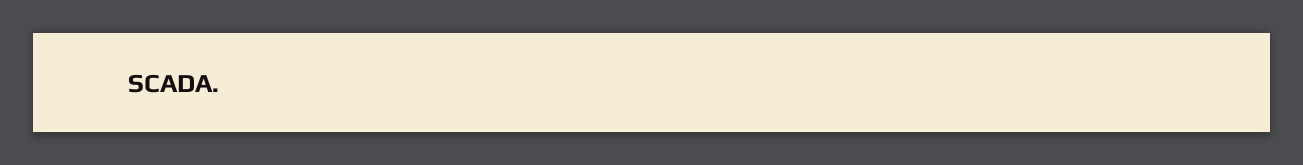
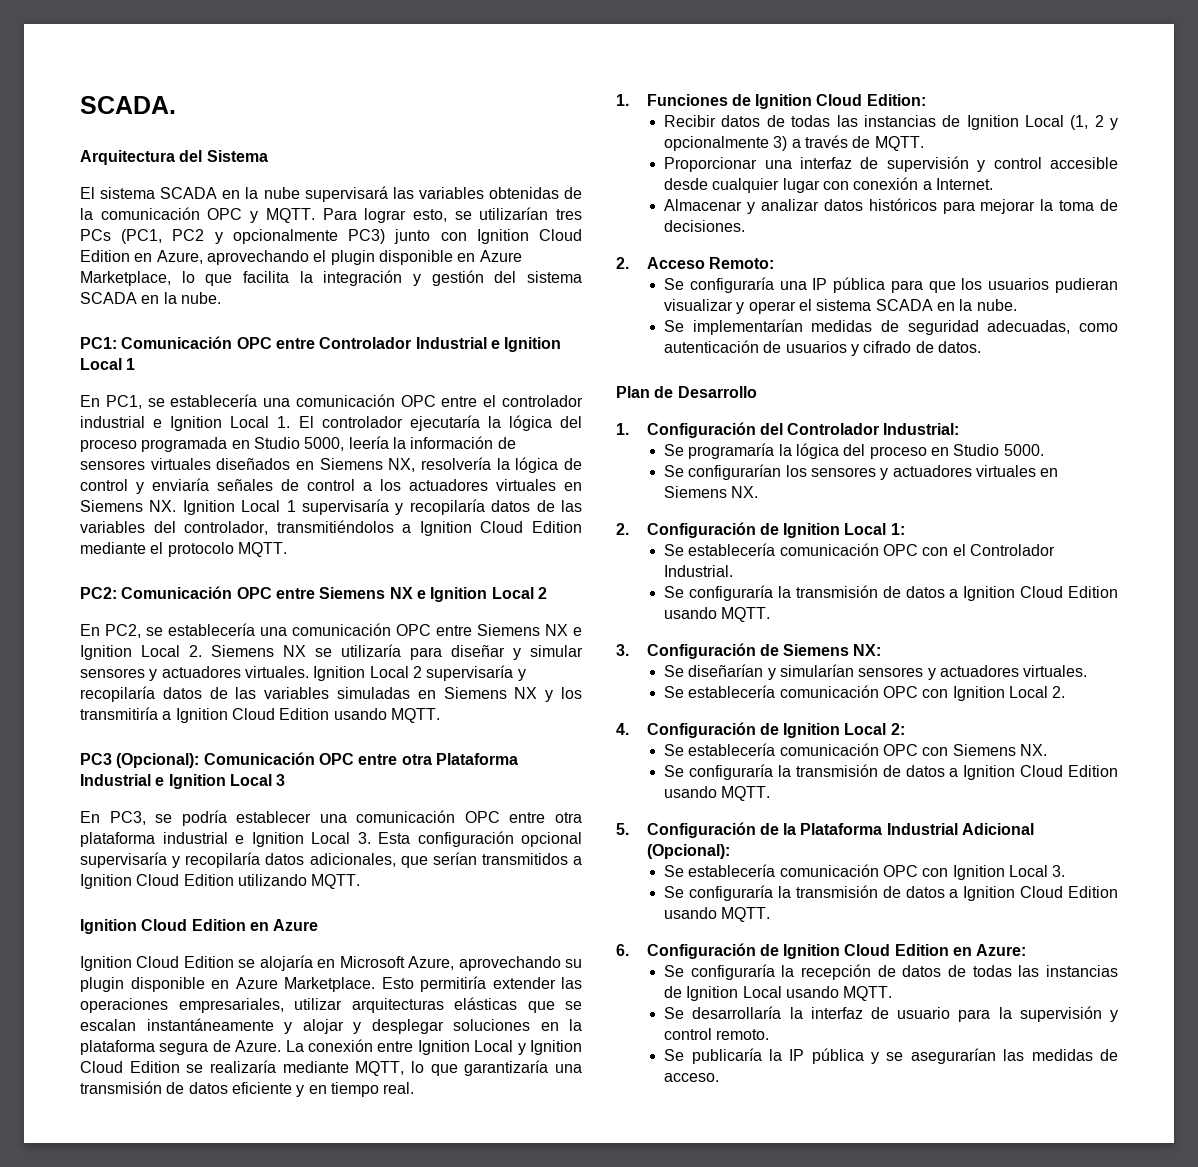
+ Arquitectura del Sistema
+ El sistema SCADA en la nube supervisará las variables obtenidas de la comunicación OPC y MQTT. Para lograr esto, se utilizarían tres PCs (PC1, PC2 y opcionalmente PC3) junto con Ignition Cloud Edition en Azure, aprovechando el plugin disponible en Azure Marketplace, lo que facilita la integración y gestión del sistema SCADA en la nube.
+ PC1: Comunicación OPC entre Controlador Industrial e Ignition Local 1
+ En PC1, se establecería una comunicación OPC entre el controlador industrial e Ignition Local 1. El controlador ejecutaría la lógica del proceso programada en Studio 5000, leería la información de sensores virtuales diseñados en Siemens NX, resolvería la lógica de control y enviaría señales de control a los actuadores virtuales en Siemens NX. Ignition Local 1 supervisaría y recopilaría datos de las variables del controlador, transmitiéndolos a Ignition Cloud Edition mediante el protocolo MQTT.
+ PC2: Comunicación OPC entre Siemens NX e Ignition Local 2
+ En PC2, se establecería una comunicación OPC entre Siemens NX e Ignition Local 2. Siemens NX se utilizaría para diseñar y simular sensores y actuadores virtuales. Ignition Local 2 supervisaría y recopilaría datos de las variables simuladas en Siemens NX y los transmitiría a Ignition Cloud Edition usando MQTT.
+ PC3 (Opcional): Comunicación OPC entre otra Plataforma Industrial e Ignition Local 3
+ En PC3, se podría establecer una comunicación OPC entre otra plataforma industrial e Ignition Local 3. Esta configuración opcional supervisaría y recopilaría datos adicionales, que serían transmitidos a Ignition Cloud Edition utilizando MQTT.
+ Ignition Cloud Edition en Azure
+ Ignition Cloud Edition se alojaría en Microsoft Azure, aprovechando su plugin disponible en Azure Marketplace. Esto permitiría extender las operaciones empresariales, utilizar arquitecturas elásticas que se escalan instantáneamente y alojar y desplegar soluciones en la plataforma segura de Azure. La conexión entre Ignition Local y Ignition Cloud Edition se realizaría mediante MQTT, lo que garantizaría una transmisión de datos eficiente y en tiempo real.
+ 1. Funciones de Ignition Cloud Edition:
+ Recibir datos de todas las instancias de Ignition Local (1, 2 y opcionalmente 3) a través de MQTT.
+ Proporcionar una interfaz de supervisión y control accesible desde cualquier lugar con conexión a Internet.
+ Almacenar y analizar datos históricos para mejorar la toma de decisiones.
+ 2. Acceso Remoto:
+ Se configuraría una IP pública para que los usuarios pudieran visualizar y operar el sistema SCADA en la nube.
+ Se implementarían medidas de seguridad adecuadas, como autenticación de usuarios y cifrado de datos.
+ Plan de Desarrollo
+ 1. Configuración del Controlador Industrial:
+ Se programaría la lógica del proceso en Studio 5000.
+ Se configurarían los sensores y actuadores virtuales en Siemens NX.
+ 2. Configuración de Ignition Local 1:
+ Se establecería comunicación OPC con el Controlador Industrial.
+ Se configuraría la transmisión de datos a Ignition Cloud Edition usando MQTT.
+ 3. Configuración de Siemens NX:
+ Se diseñarían y simularían sensores y actuadores virtuales.
+ Se establecería comunicación OPC con Ignition Local 2.
+ 4. Configuración de Ignition Local 2:
+ Se establecería comunicación OPC con Siemens NX.
+ Se configuraría la transmisión de datos a Ignition Cloud Edition usando MQTT.
+ 5. Configuración de la Plataforma Industrial Adicional (Opcional):
+ Se establecería comunicación OPC con Ignition Local 3.
+ Se configuraría la transmisión de datos a Ignition Cloud Edition usando MQTT.
+ 6. Configuración de Ignition Cloud Edition en Azure:
+ Se configuraría la recepción de datos de todas las instancias de Ignition Local usando MQTT.
+ Se desarrollaría la interfaz de usuario para la supervisión y control remoto.
+ Se publicaría la IP pública y se asegurarían las medidas de acceso.

